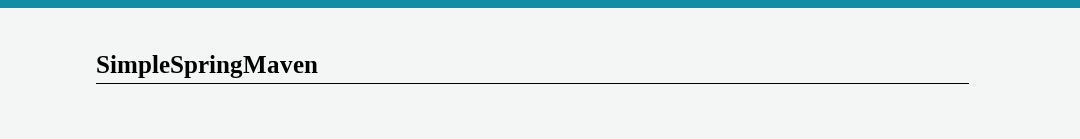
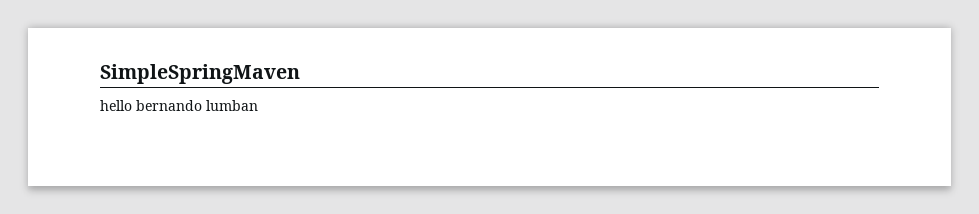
+ hello bernando lumban

